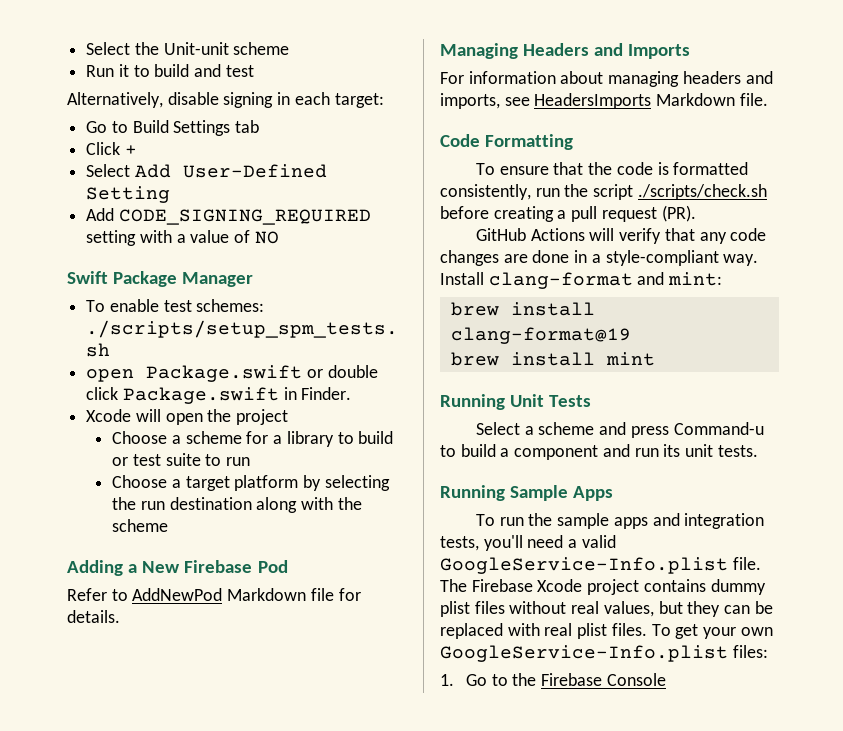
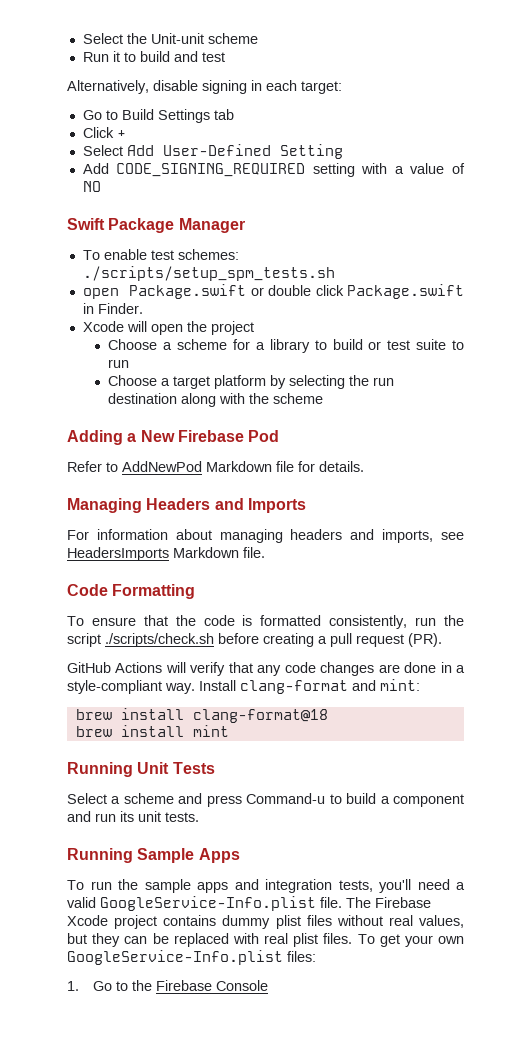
- brew install clang-format@19
+ brew install clang-format@18

